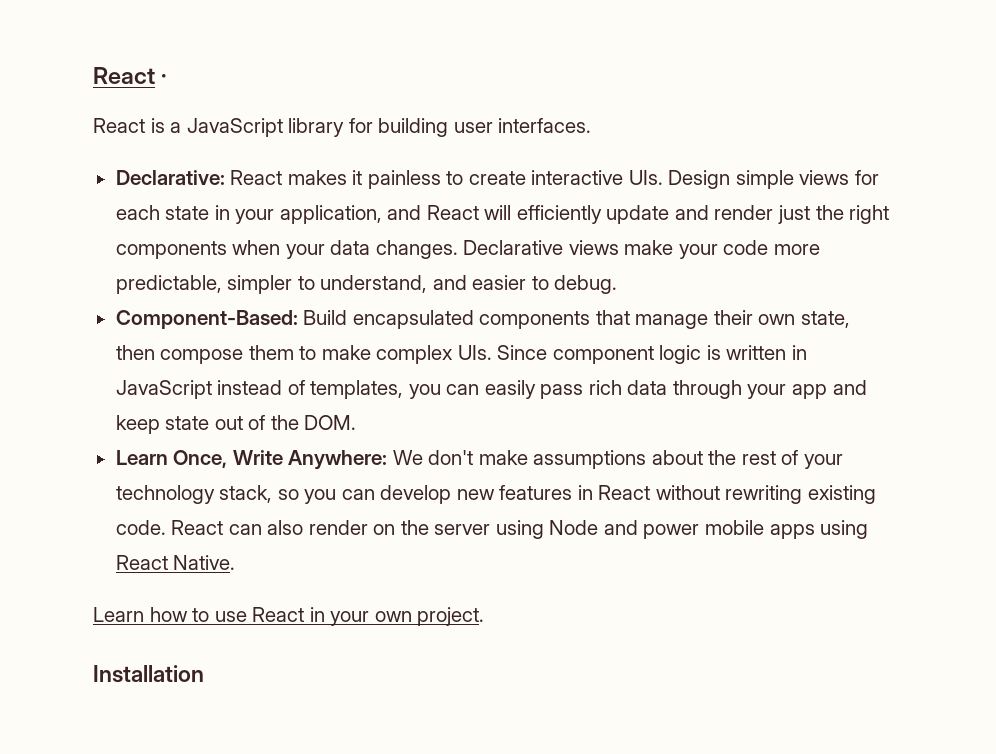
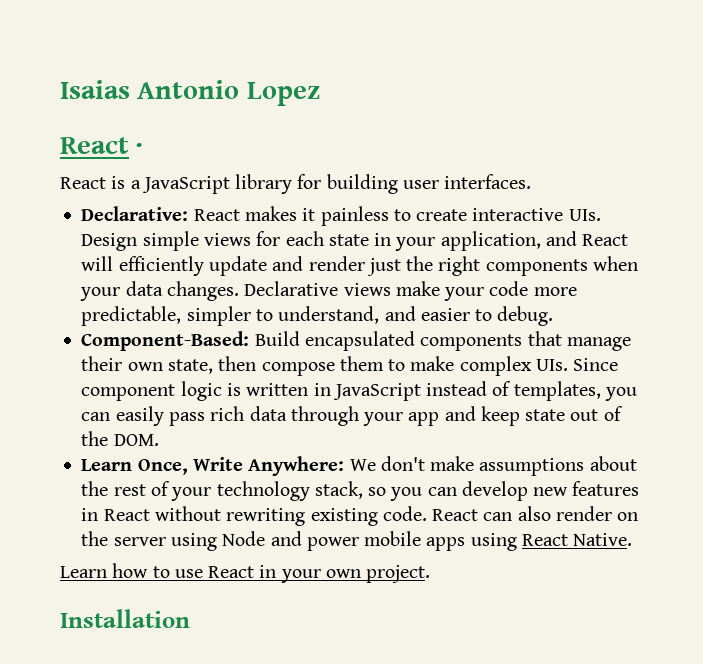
+ Isaias Antonio Lopez

